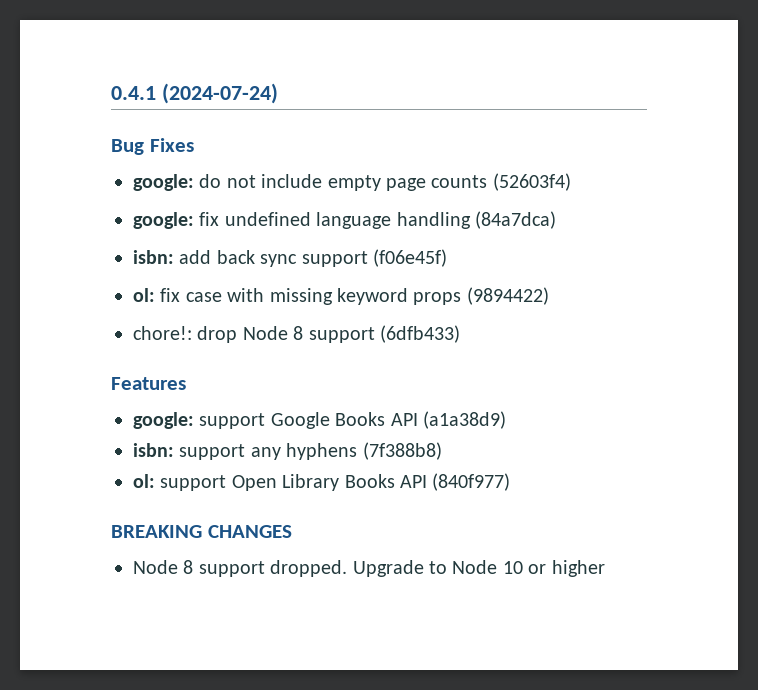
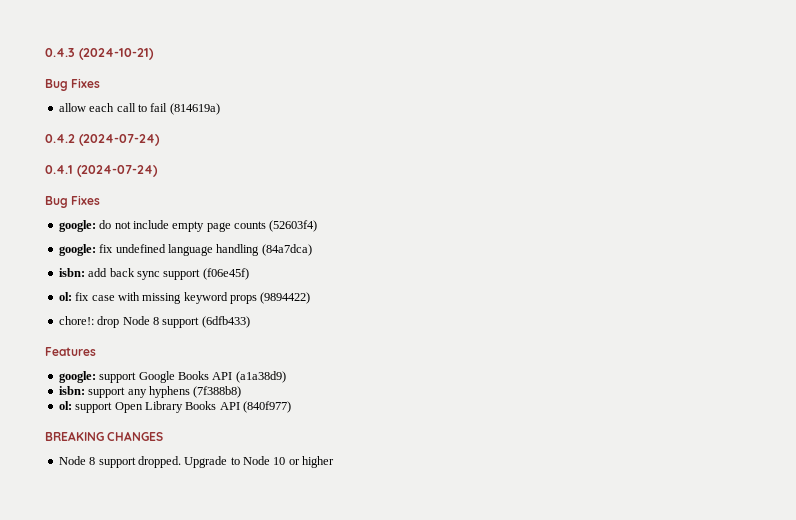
+ 0.4.3 (2024-10-21)
+ Bug Fixes
+ allow each call to fail (814619a)
+ 0.4.2 (2024-07-24)

